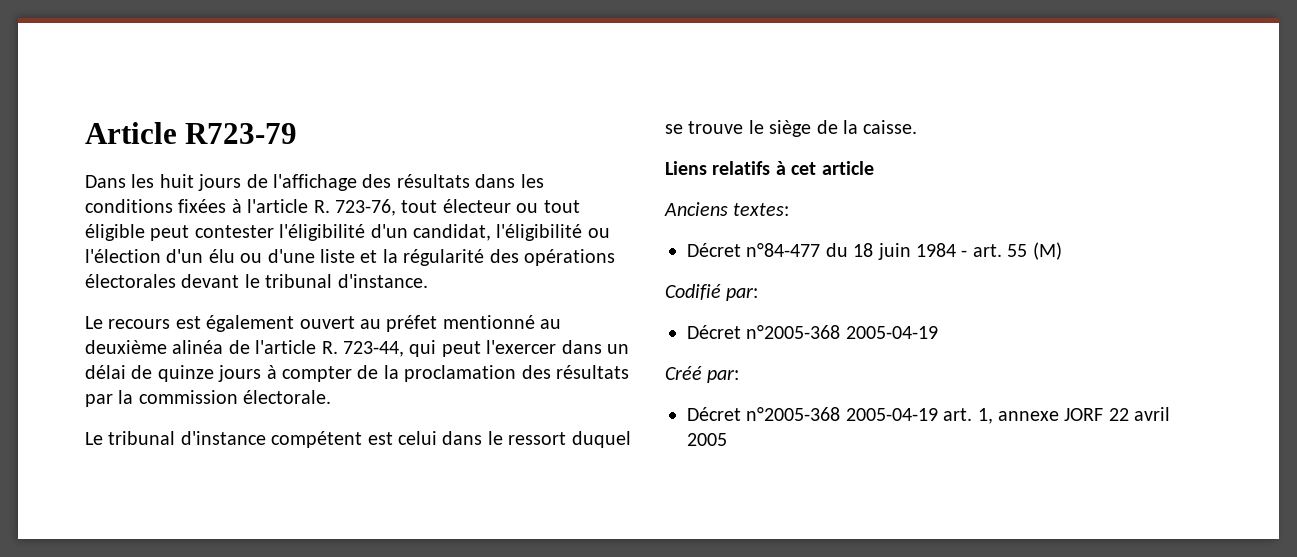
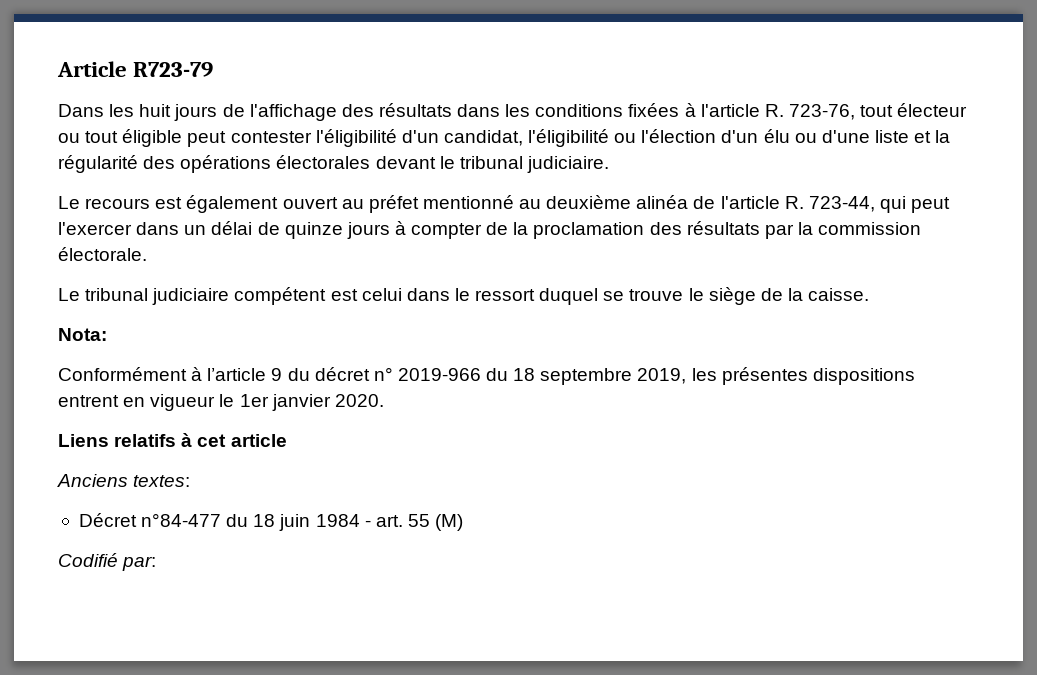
- Dans les huit jours de l'affichage des résultats dans les conditions fixées à l'article R. 723-76, tout électeur ou tout éligible peut contester l'éligibilité d'un candidat, l'éligibilité ou l'élection d'un élu ou d'une liste et la régularité des opérations électorales devant le tribunal d'instance.
+ Dans les huit jours de l'affichage des résultats dans les conditions fixées à l'article R. 723-76, tout électeur ou tout éligible peut contester l'éligibilité d'un candidat, l'éligibilité ou l'élection d'un élu ou d'une liste et la régularité des opérations électorales devant le tribunal judiciaire.
- Le tribunal d'instance compétent est celui dans le ressort duquel se trouve le siège de la caisse.
+ Le tribunal judiciaire compétent est celui dans le ressort duquel se trouve le siège de la caisse.
+ Nota:
+ Conformément à l’article 9 du décret n° 2019-966 du 18 septembre 2019, les présentes dispositions entrent en vigueur le 1er janvier 2020.
  Codifié par:
- Décret n°2005-368 2005-04-19
- Créé par:
- Décret n°2005-368 2005-04-19 art. 1, annexe JORF 22 avril 2005

